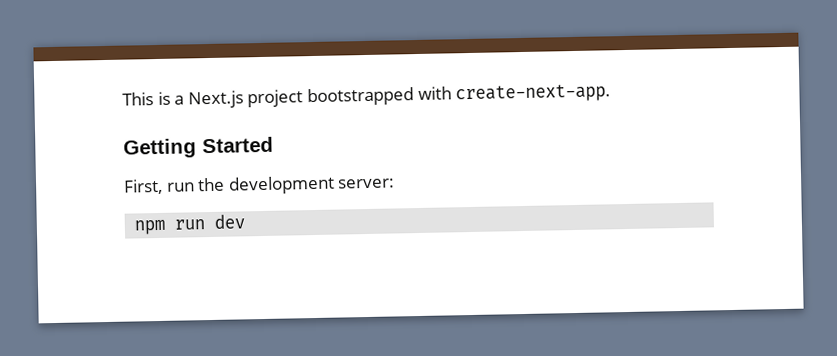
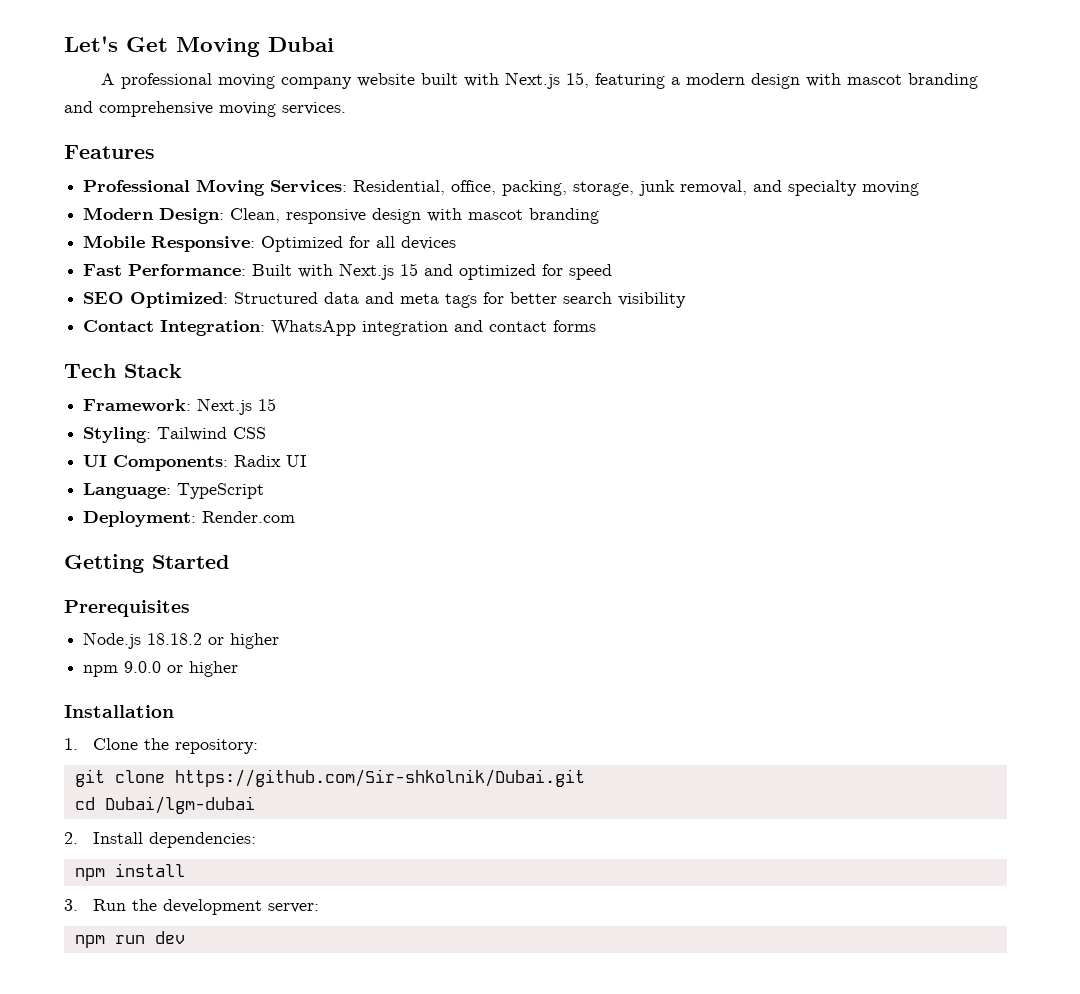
- This is a Next.js project bootstrapped with create-next-app.
+ Let's Get Moving Dubai
+ A professional moving company website built with Next.js 15, featuring a modern design with mascot branding and comprehensive moving services.
+ Features
+ Professional Moving Services: Residential, office, packing, storage, junk removal, and specialty moving
+ Modern Design: Clean, responsive design with mascot branding
+ Mobile Responsive: Optimized for all devices
+ Fast Performance: Built with Next.js 15 and optimized for speed
+ SEO Optimized: Structured data and meta tags for better search visibility
+ Contact Integration: WhatsApp integration and contact forms
+ Tech Stack
+ Framework: Next.js 15
+ Styling: Tailwind CSS
+ UI Components: Radix UI
+ Language: TypeScript
+ Deployment: Render.com
  Getting Started
- First, run the development server:
+ Prerequisites
+ Node.js 18.18.2 or higher
+ npm 9.0.0 or higher
+ Installation
+ 1. Clone the repository:
+ git clone https://github.com/Sir-shkolnik/Dubai.git
+ cd Dubai/lgm-dubai
+ 2. Install dependencies:
+ npm install
+ 3. Run the development server:

